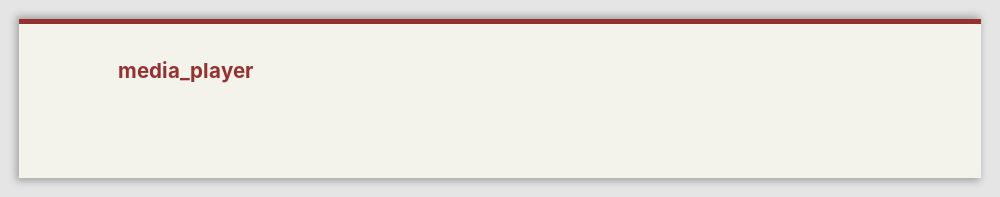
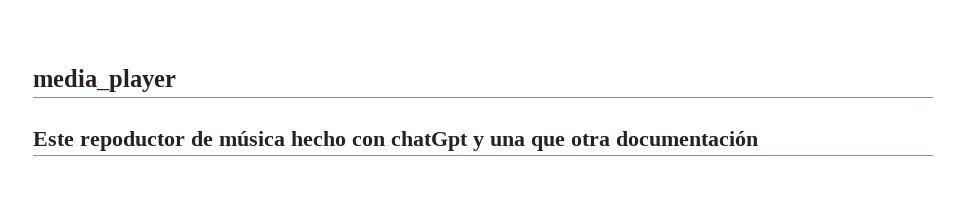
+ Este repoductor de música hecho con chatGpt y una que otra documentación

